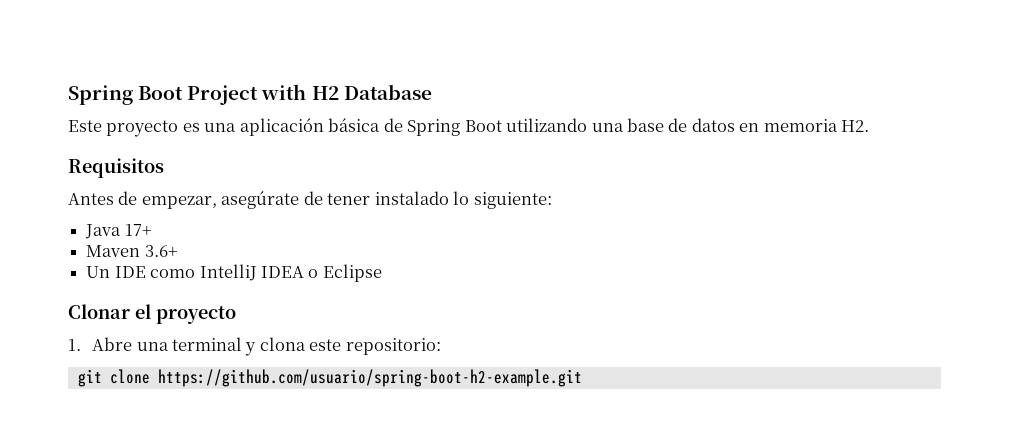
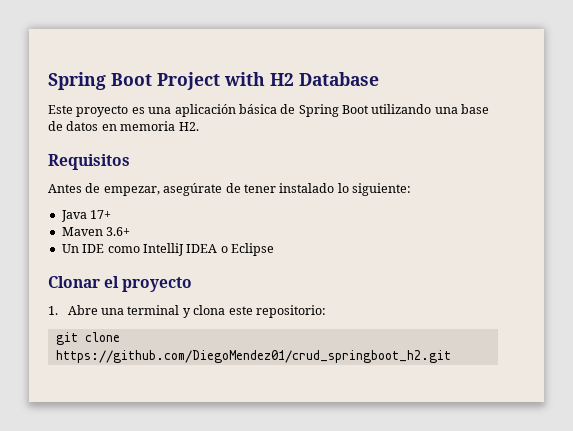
- git clone https://github.com/usuario/spring-boot-h2-example.git
+ git clone https://github.com/DiegoMendez01/crud_springboot_h2.git

